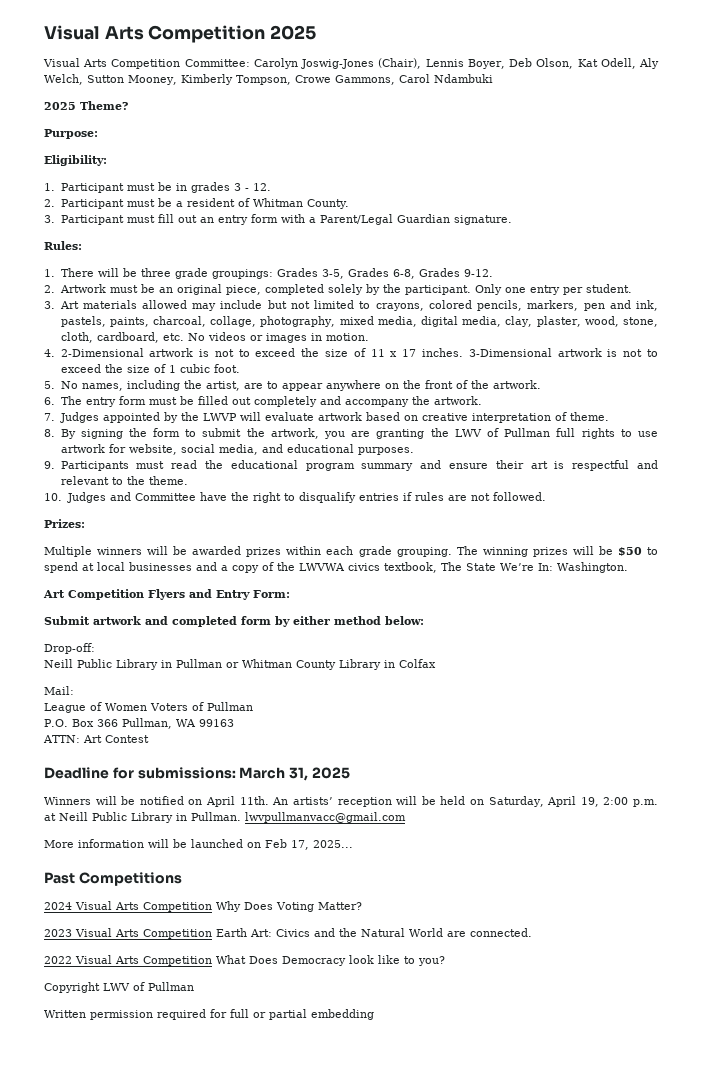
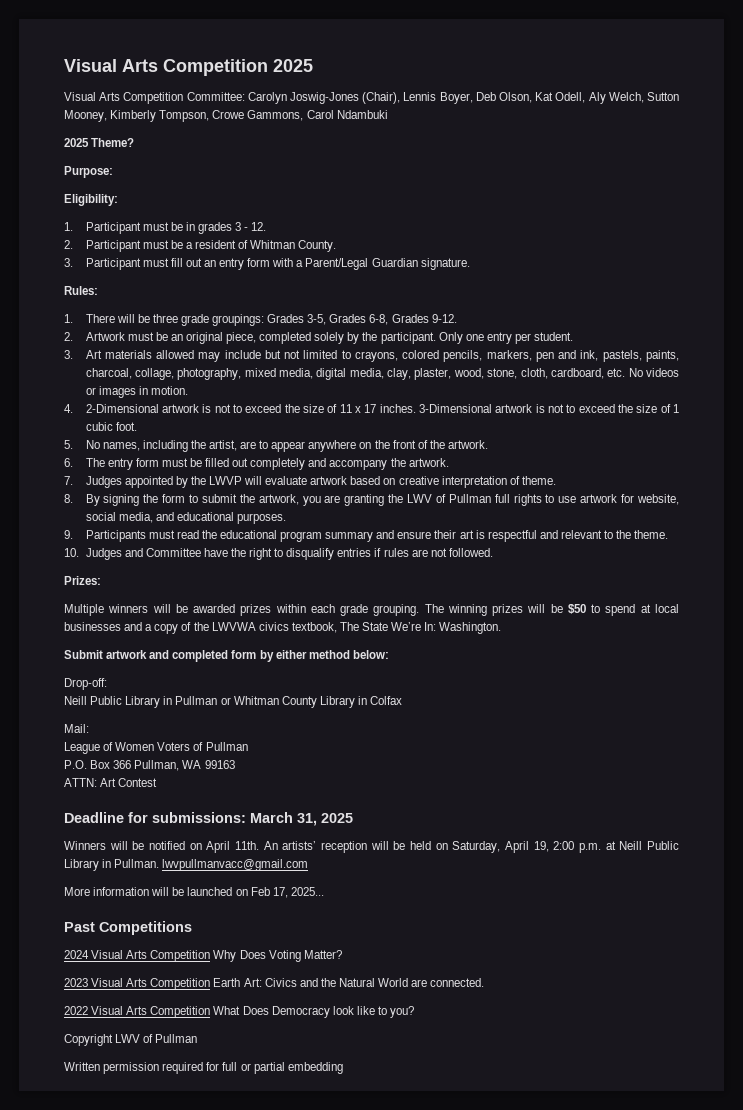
- Art Competition Flyers and Entry Form:

